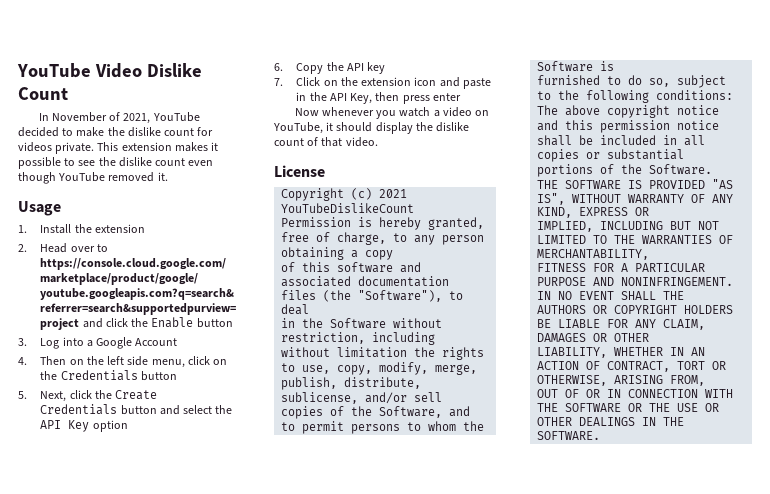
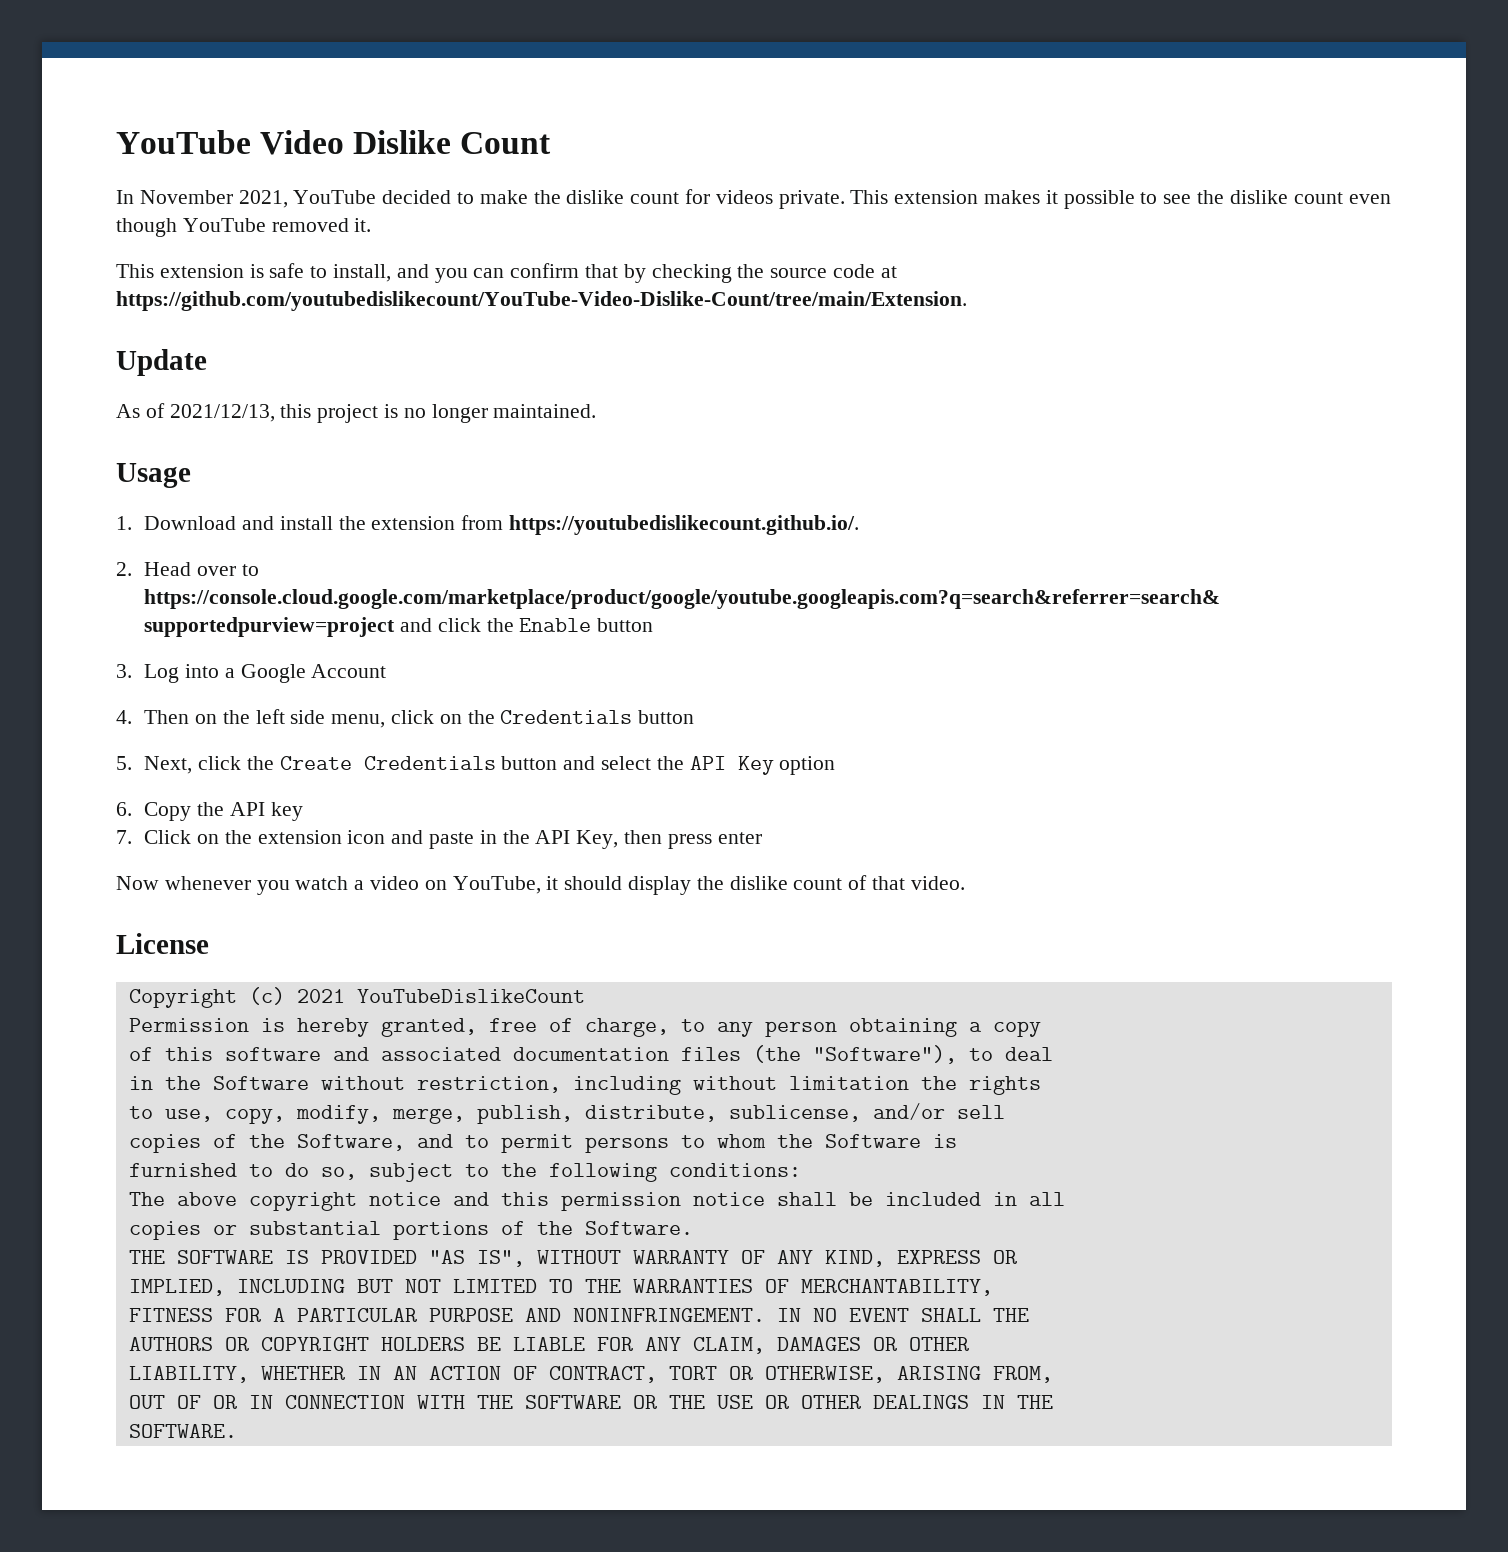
- In November of 2021, YouTube decided to make the dislike count for videos private.
+ In November 2021, YouTube decided to make the dislike count for videos private.
+ This extension is safe to install, and you can confirm that by checking the source code at https://github.com/youtubedislikecount/YouTube-Video-Dislike-Count/tree/main/Extension.
+ Update
+ As of 2021/12/13, this project is no longer maintained.
- 1. Install the extension
+ 1. Download and install the extension from https://youtubedislikecount.github.io/.

